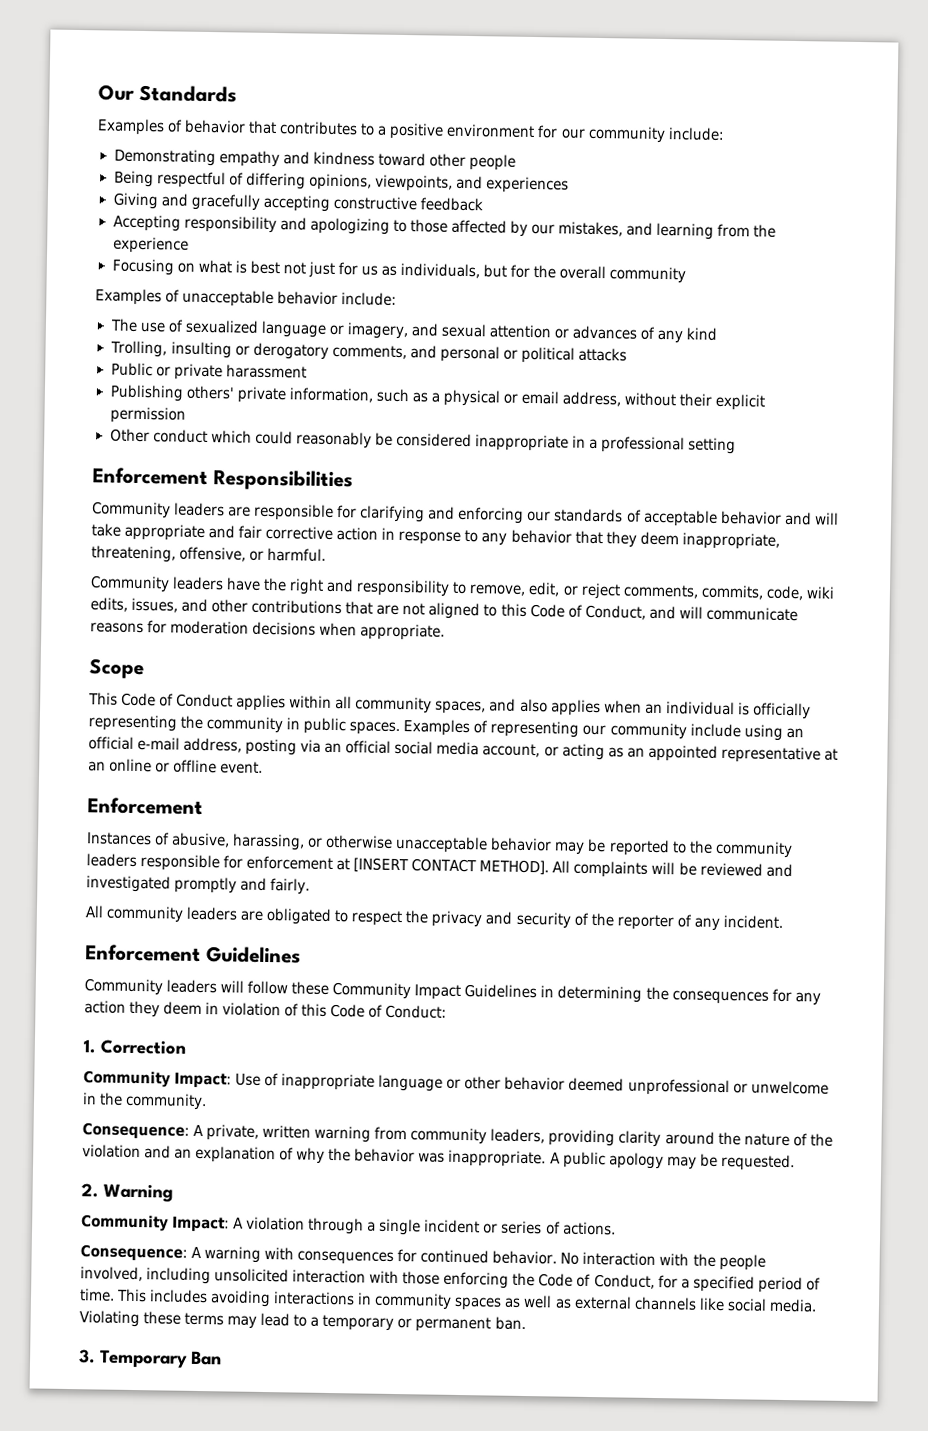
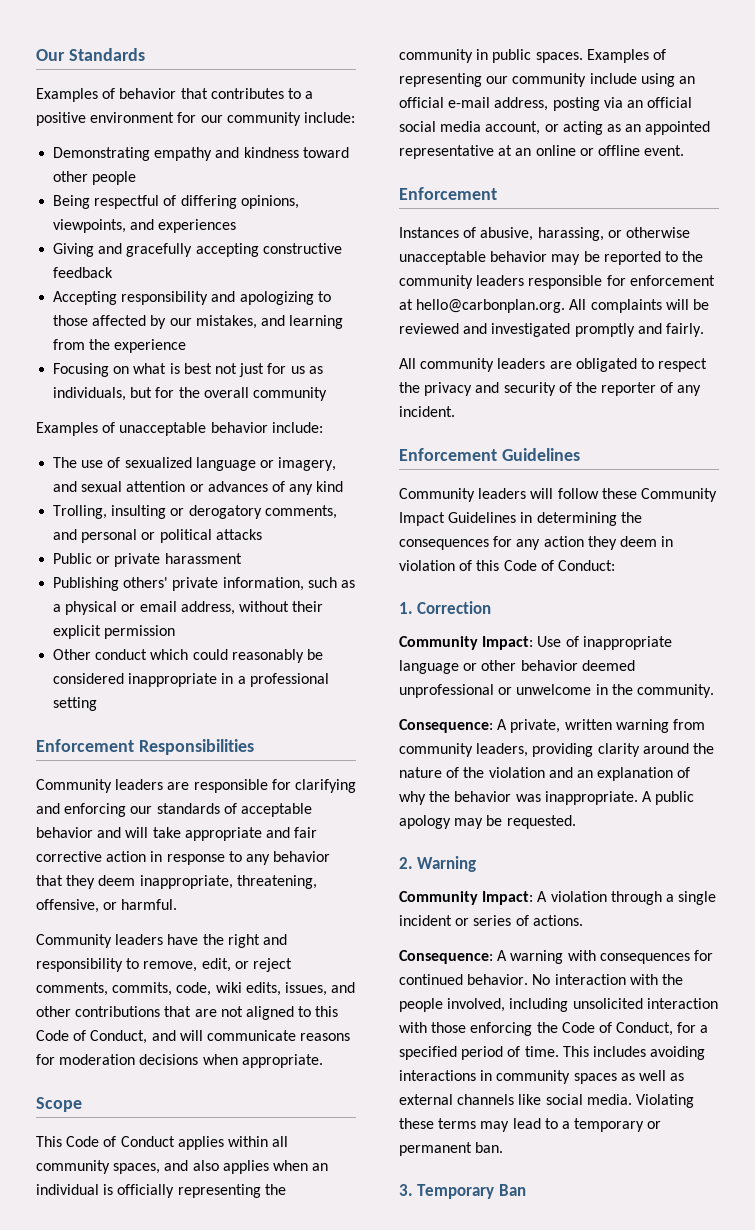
- Instances of abusive, harassing, or otherwise unacceptable behavior may be reported to the community leaders responsible for enforcement at [INSERT CONTACT METHOD]. All complaints will be reviewed and investigated promptly and fairly.
+ Instances of abusive, harassing, or otherwise unacceptable behavior may be reported to the community leaders responsible for enforcement at hello@carbonplan.org. All complaints will be reviewed and investigated promptly and fairly.

